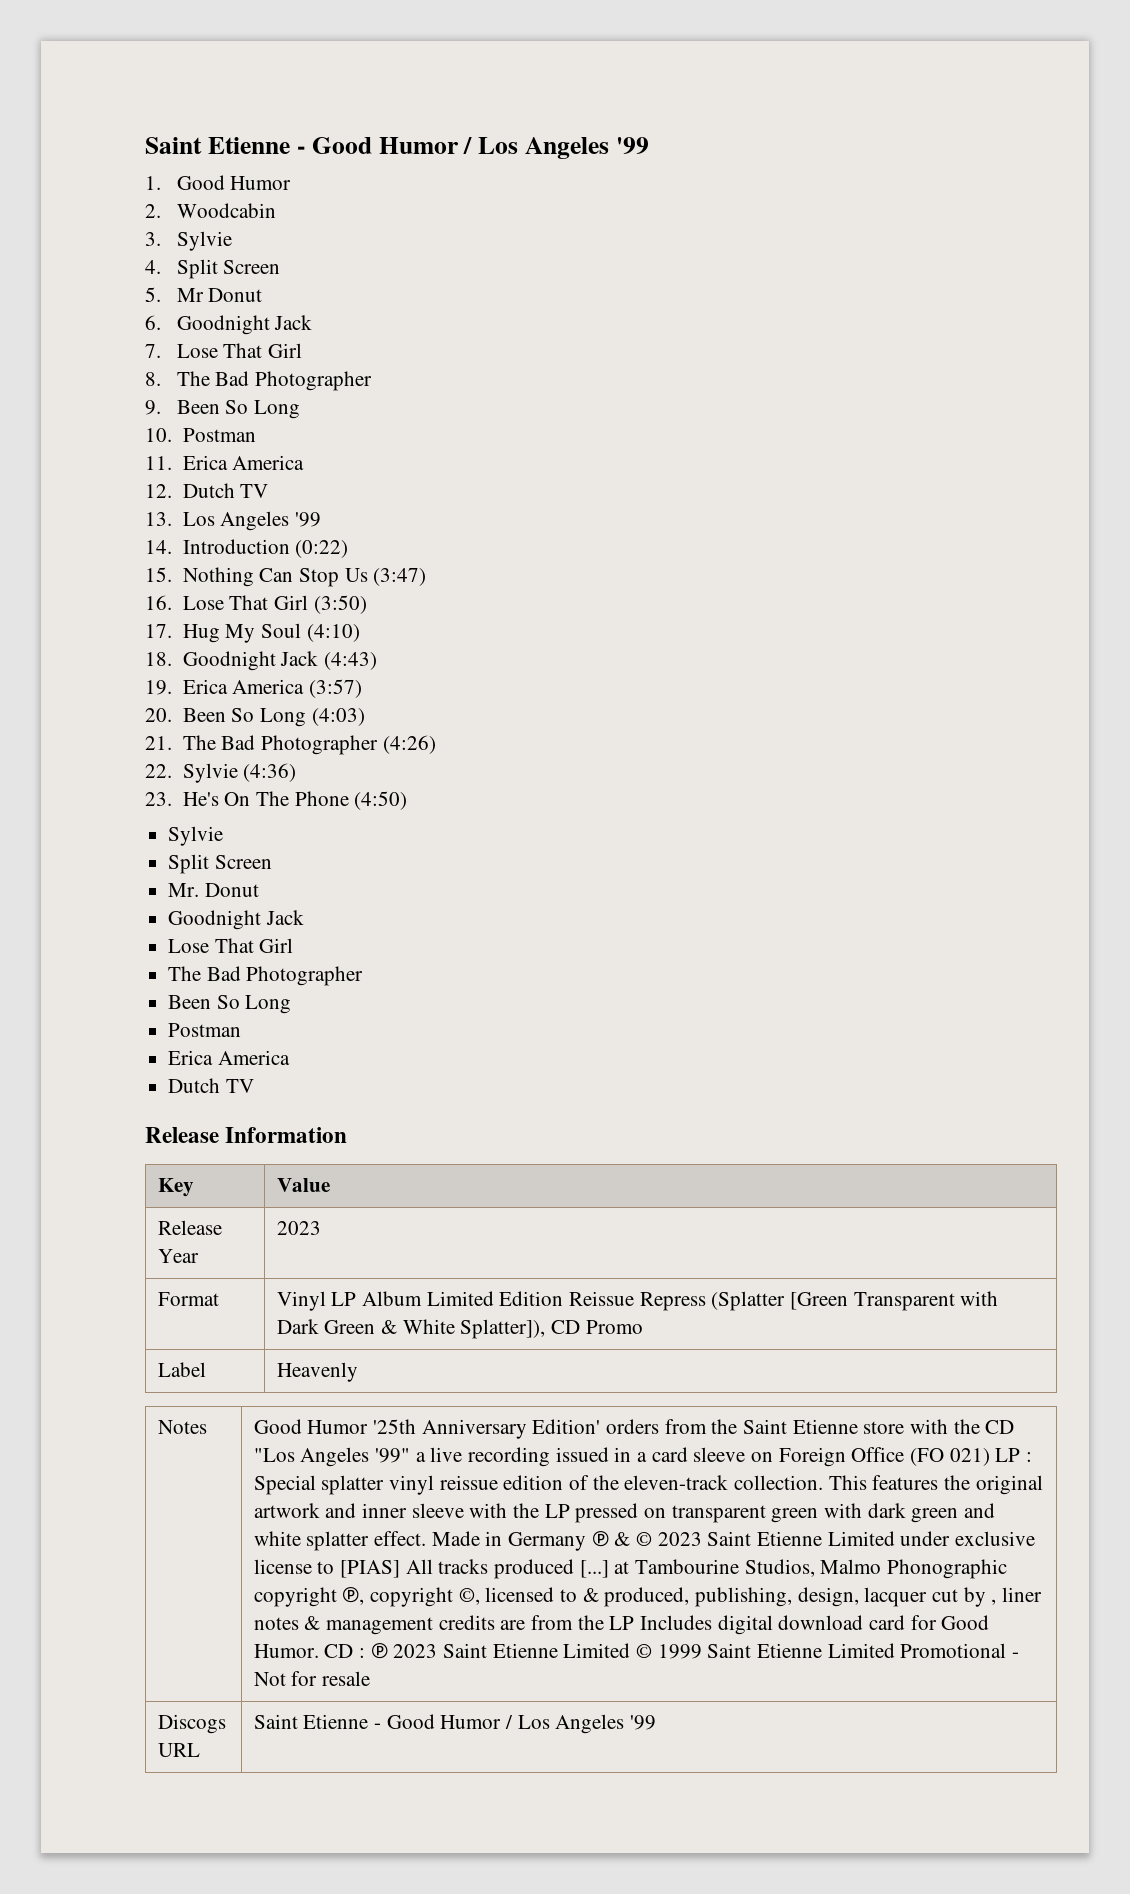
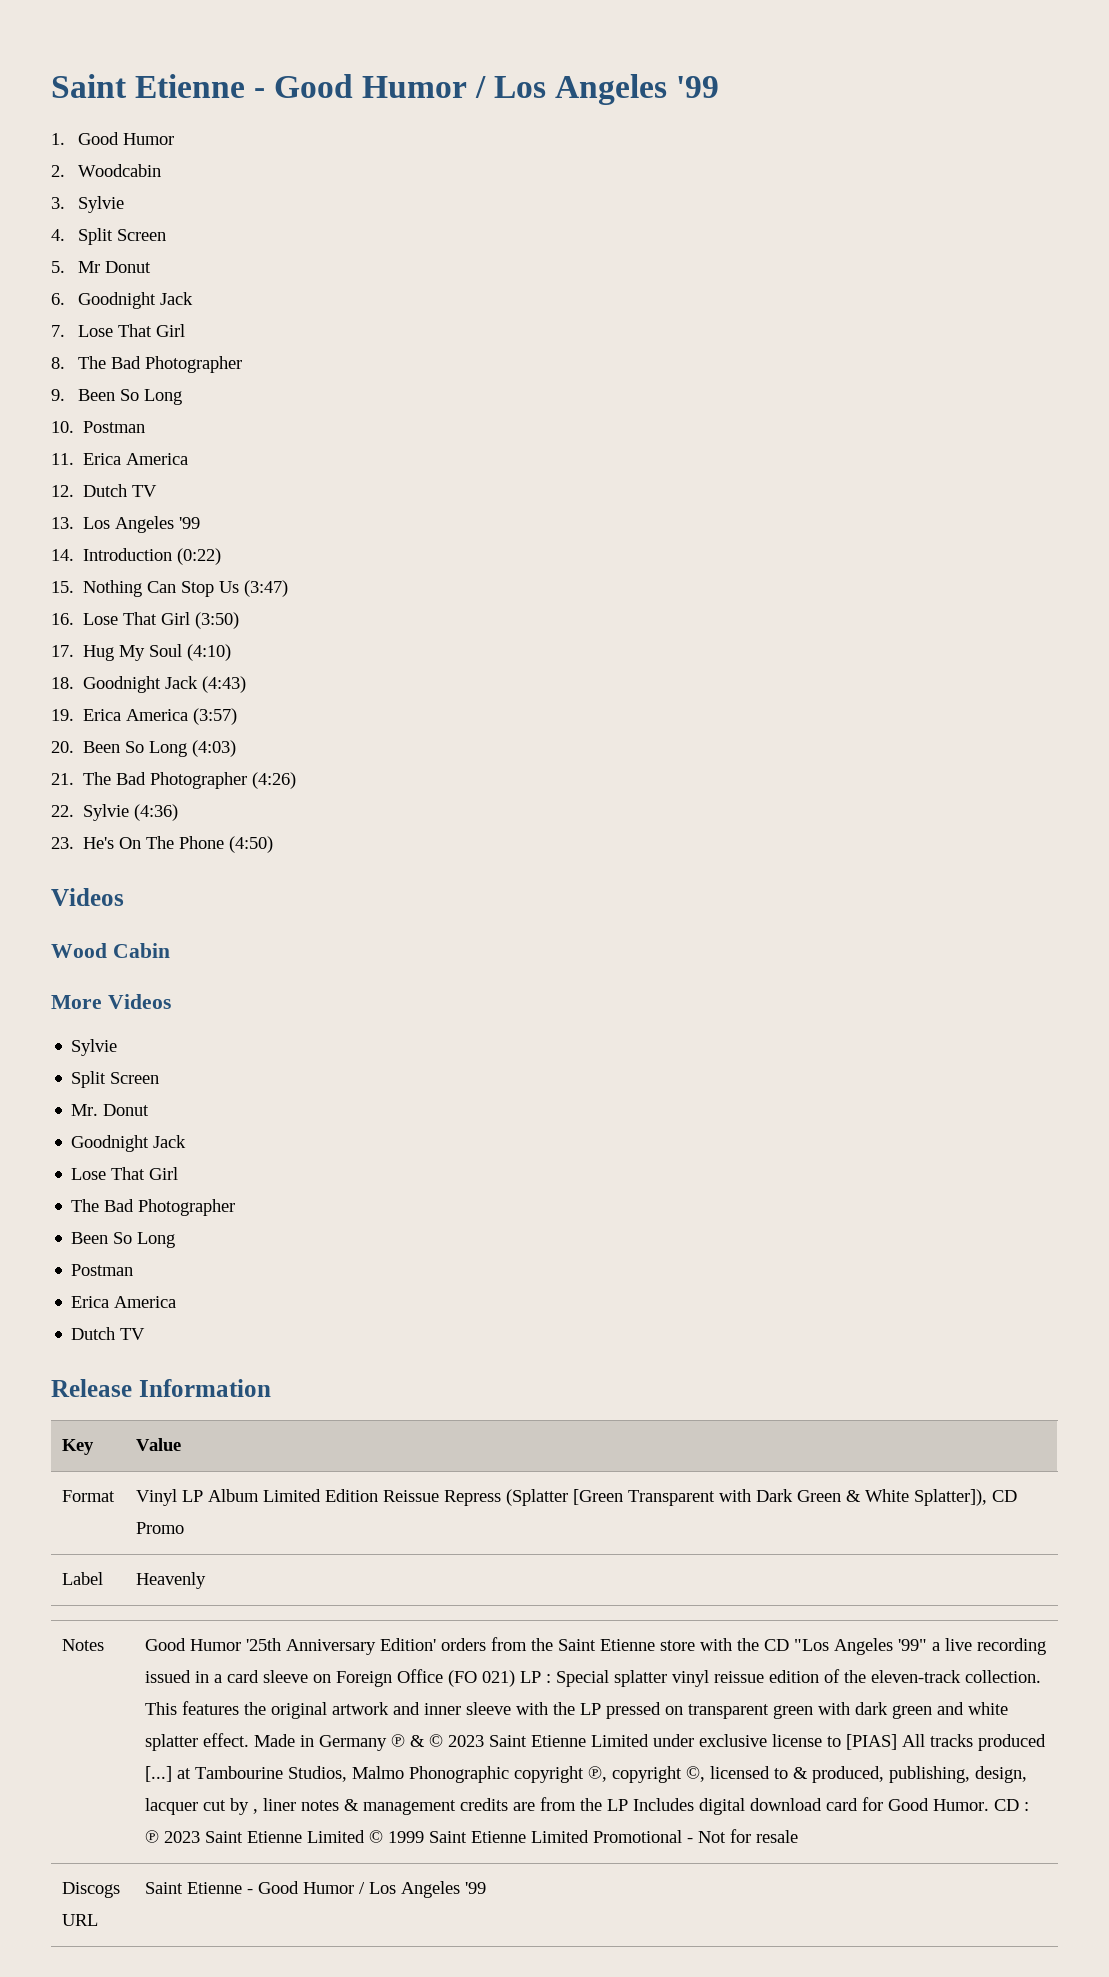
  23. He's On The Phone (4:50)
+ Videos
+ Wood Cabin
+ More Videos
- Release Year | 2023

